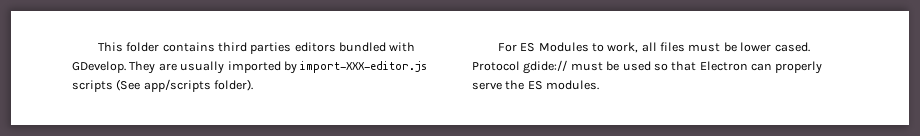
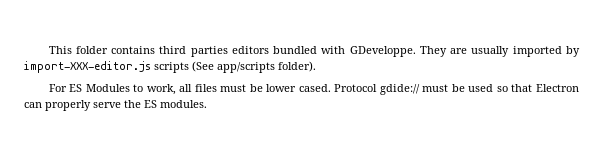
- This folder contains third parties editors bundled with GDevelop.
+ This folder contains third parties editors bundled with GDeveloppe.

